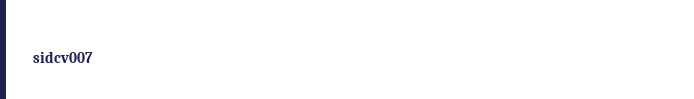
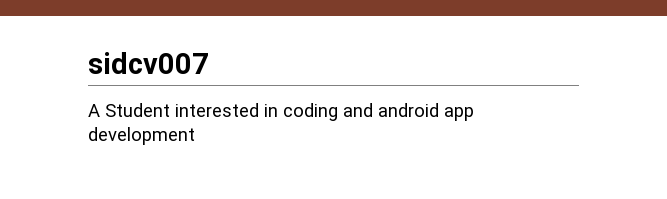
+ A Student interested in coding and android app development

